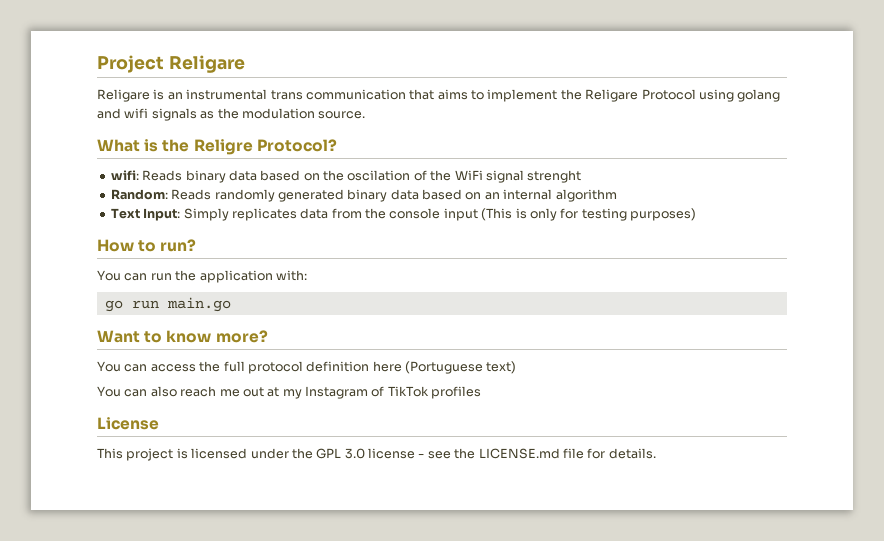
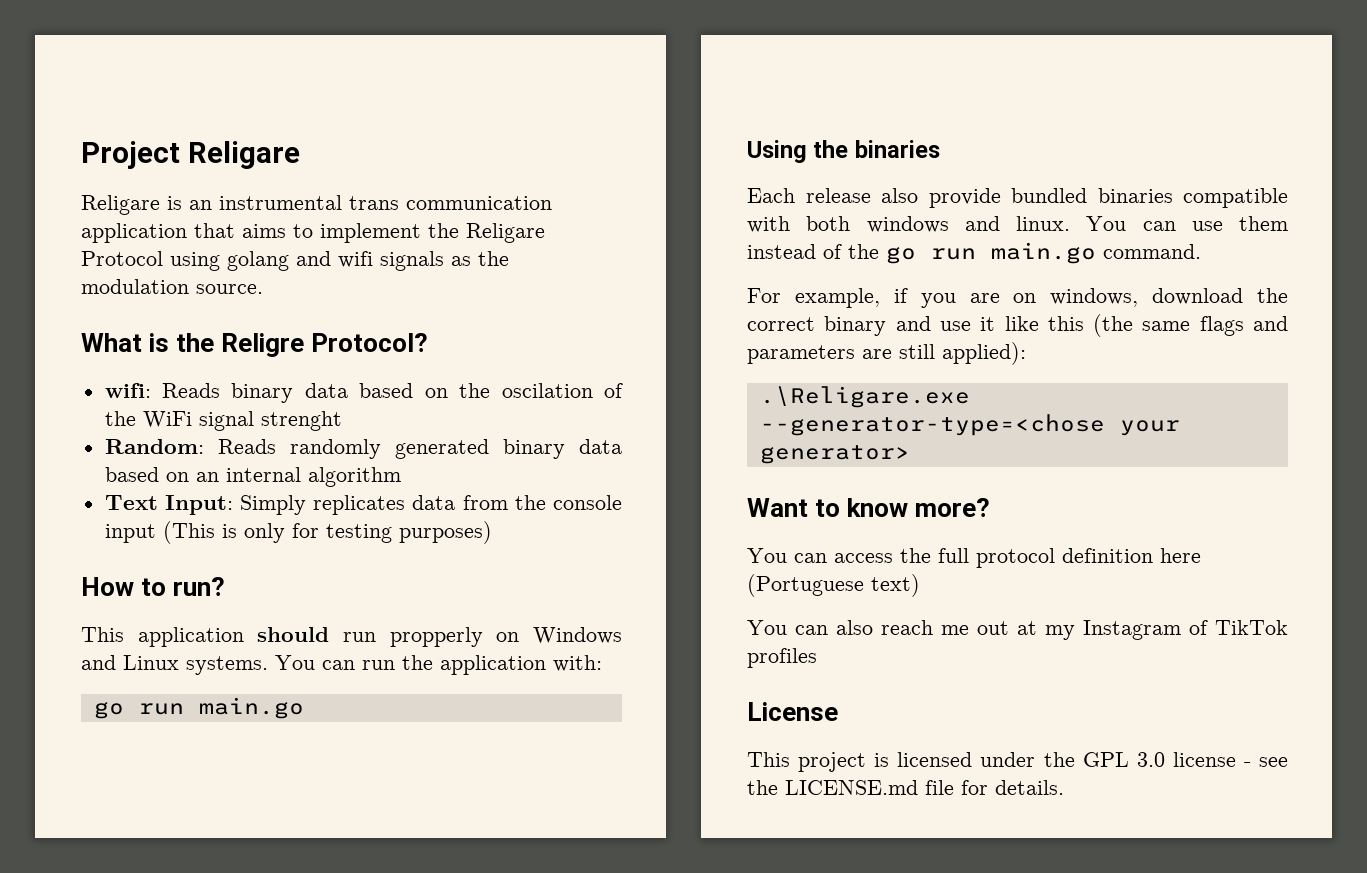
- Religare is an instrumental trans communication that aims to implement the Religare Protocol using golang and wifi signals as the modulation source.
+ Religare is an instrumental trans communication application that aims to implement the Religare Protocol using golang and wifi signals as the modulation source.
+ This application should run propperly on Windows and Linux systems.
+ Using the binaries
+ Each release also provide bundled binaries compatible with both windows and linux. You can use them instead of the go run main.go command.
+ For example, if you are on windows, download the correct binary and use it like this (the same flags and parameters are still applied):
+ .\Religare.exe --generator-type=<chose your generator>

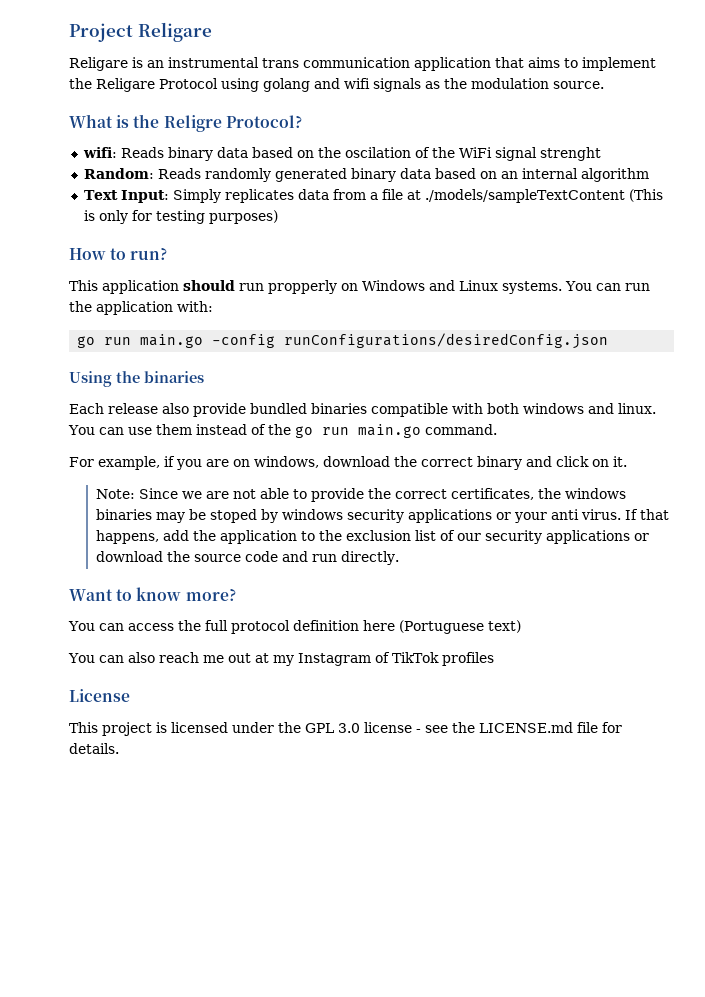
- Text Input: Simply replicates data from the console input (This is only for testing purposes)
+ Text Input: Simply replicates data from a file at ./models/sampleTextContent (This is only for testing purposes)
  You can run the application with:
- go run main.go
+ go run main.go -config runConfigurations/desiredConfig.json
- For example, if you are on windows, download the correct binary and use it like this (the same flags and parameters are still applied):
- .\Religare.exe --generator-type=<chose your generator>
+ For example, if you are on windows, download the correct binary and click on it.
+ Note: Since we are not able to provide the correct certificates, the windows binaries may be stoped by windows security applications or your anti virus. If that happens, add the application to the exclusion list of our security applications or download the source code and run directly.

